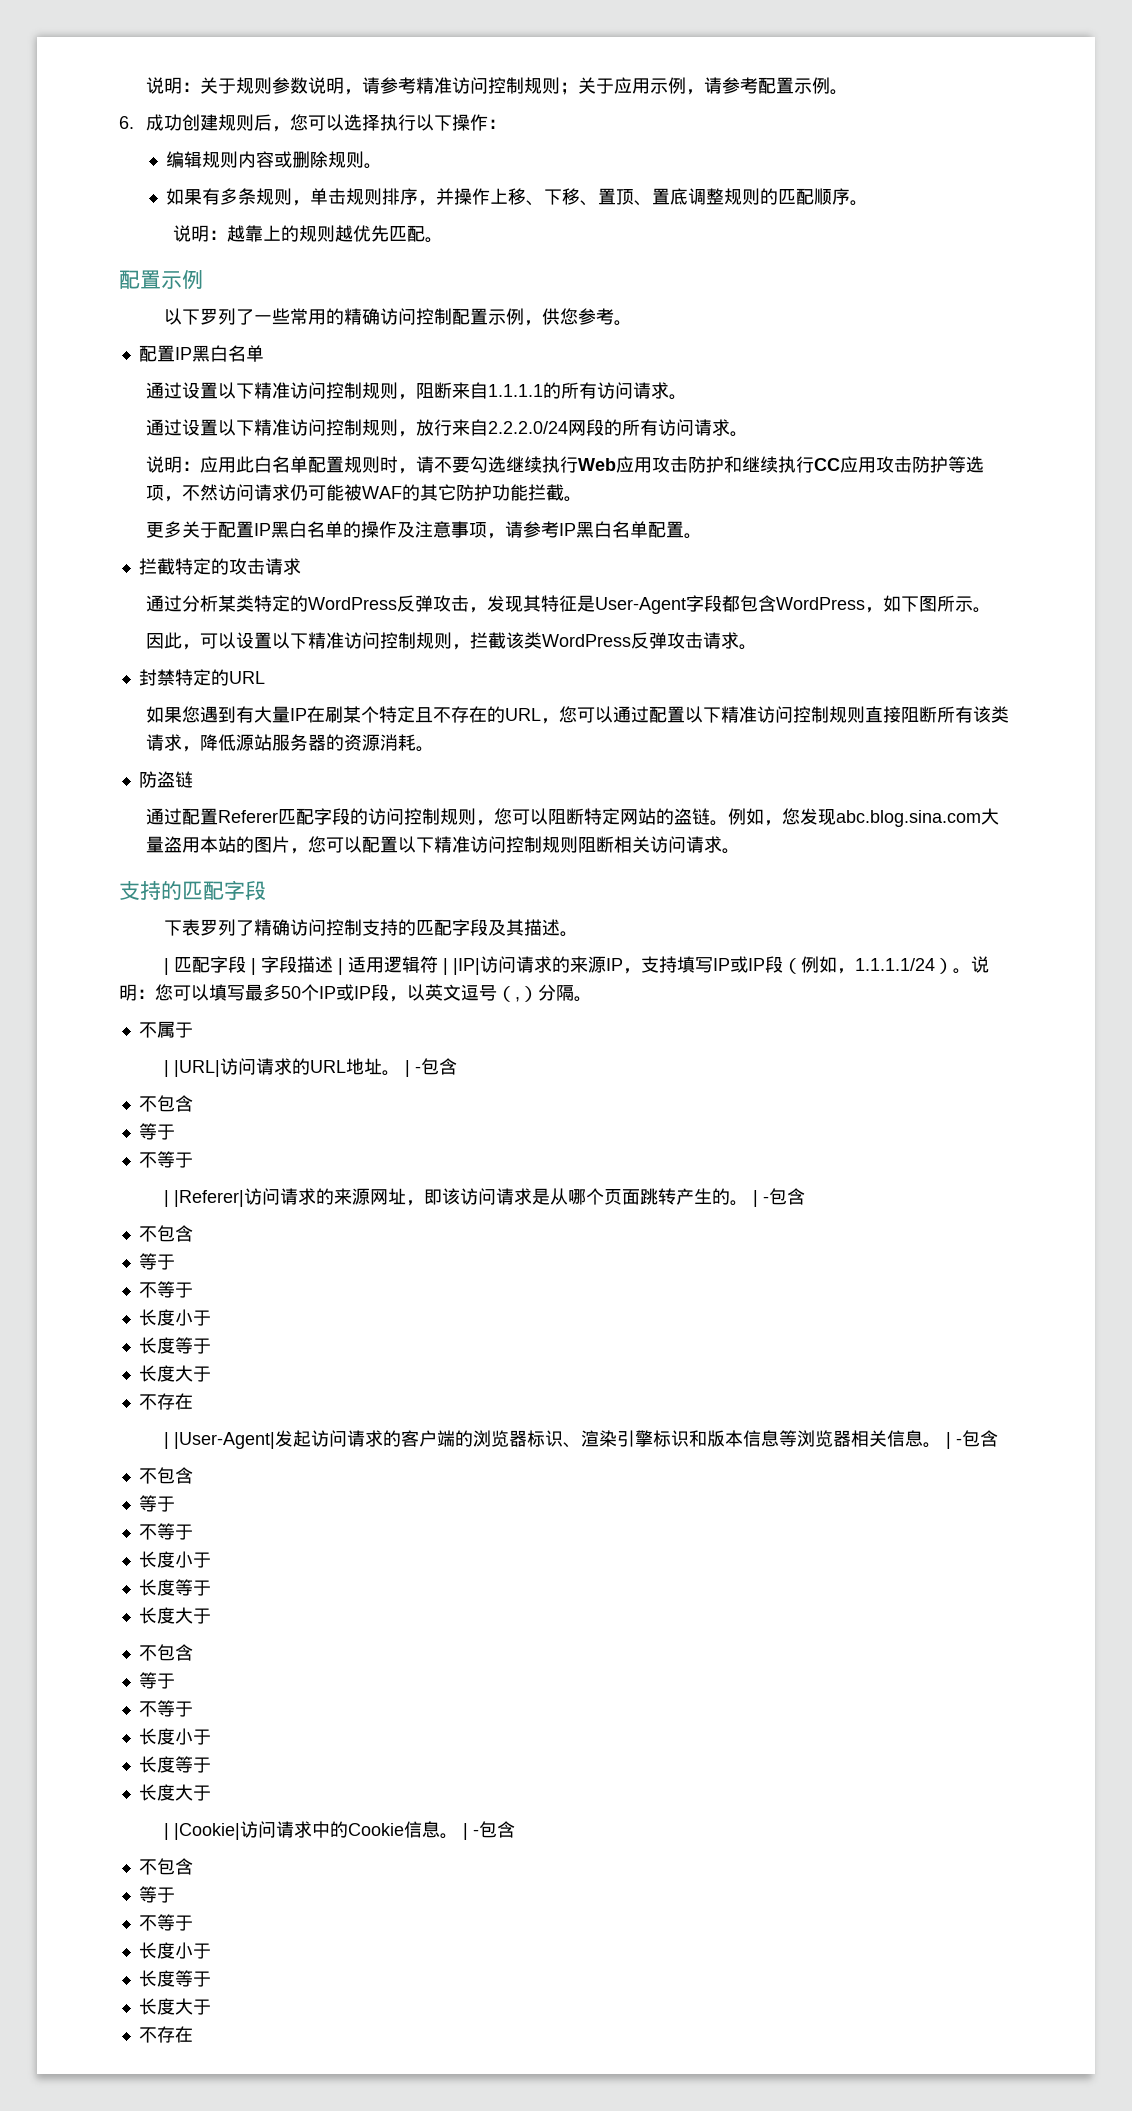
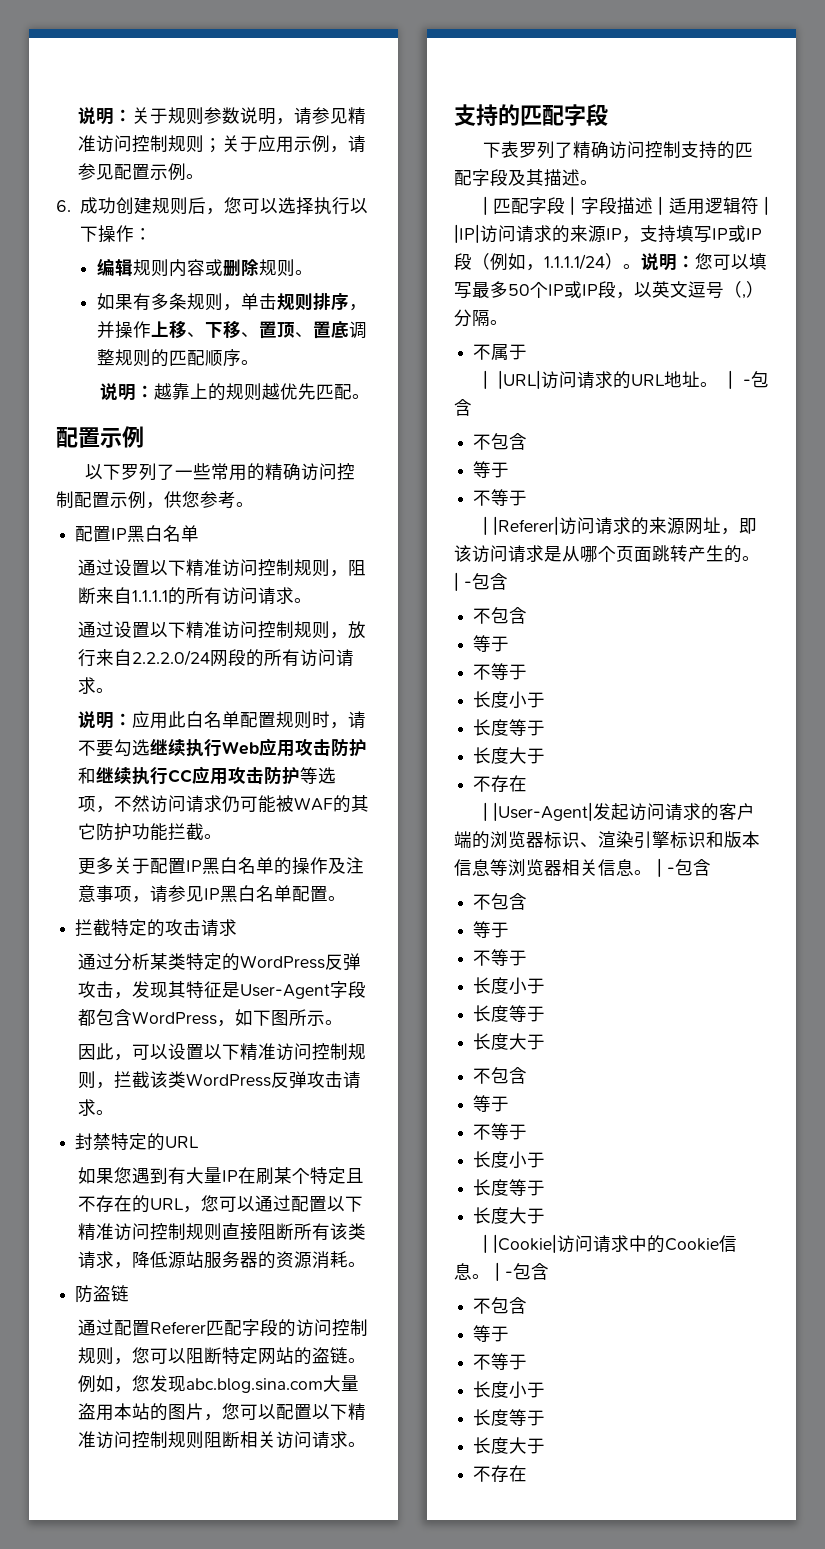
- 说明：关于规则参数说明，请参考精准访问控制规则；关于应用示例，请参考配置示例。
+ 说明：关于规则参数说明，请参见精准访问控制规则；关于应用示例，请参见配置示例。
- 更多关于配置IP黑白名单的操作及注意事项，请参考IP黑白名单配置。
+ 更多关于配置IP黑白名单的操作及注意事项，请参见IP黑白名单配置。

